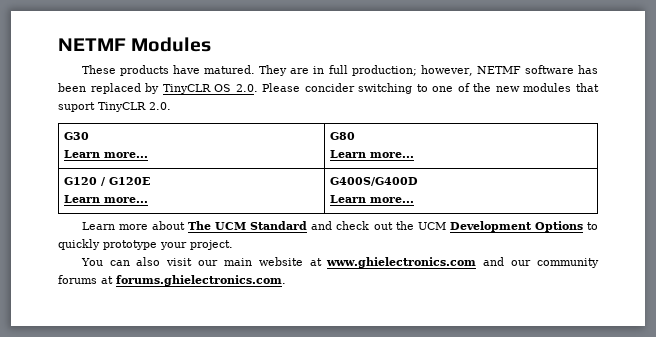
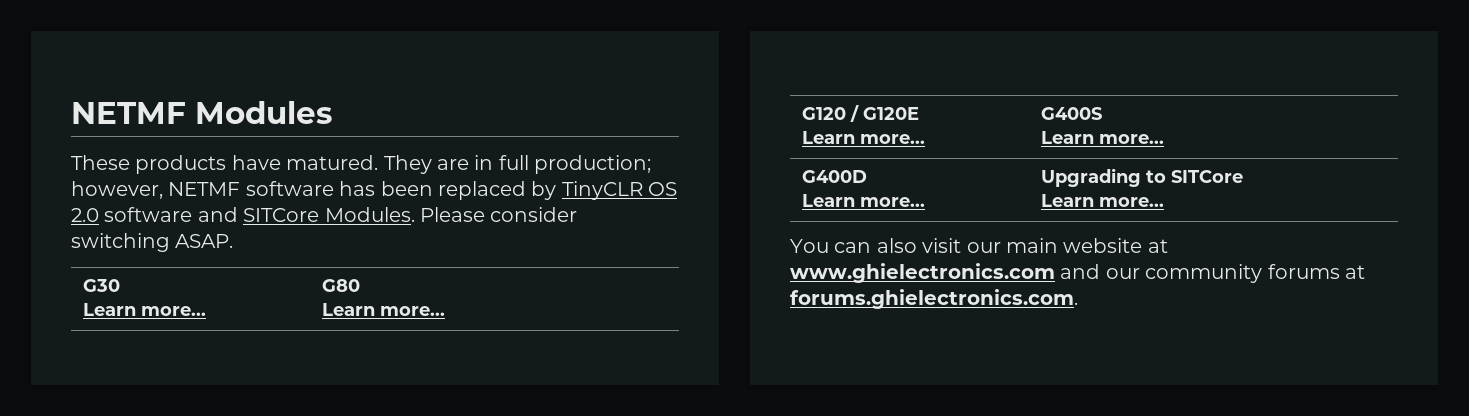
- They are in full production; however, NETMF software has been replaced by TinyCLR OS 2.0. Please concider switching to one of the new modules that suport TinyCLR 2.0.
+ They are in full production; however, NETMF software has been replaced by TinyCLR OS 2.0 software and SITCore Modules. Please consider switching ASAP.
  G120 / G120E
- Learn more... | G400S/G400D
+ Learn more... | G400S
  Learn more...
- Learn more about The UCM Standard and check out the UCM Development Options to quickly prototype your project.
+ G400D
+ Learn more... | Upgrading to SITCore
+ Learn more...

